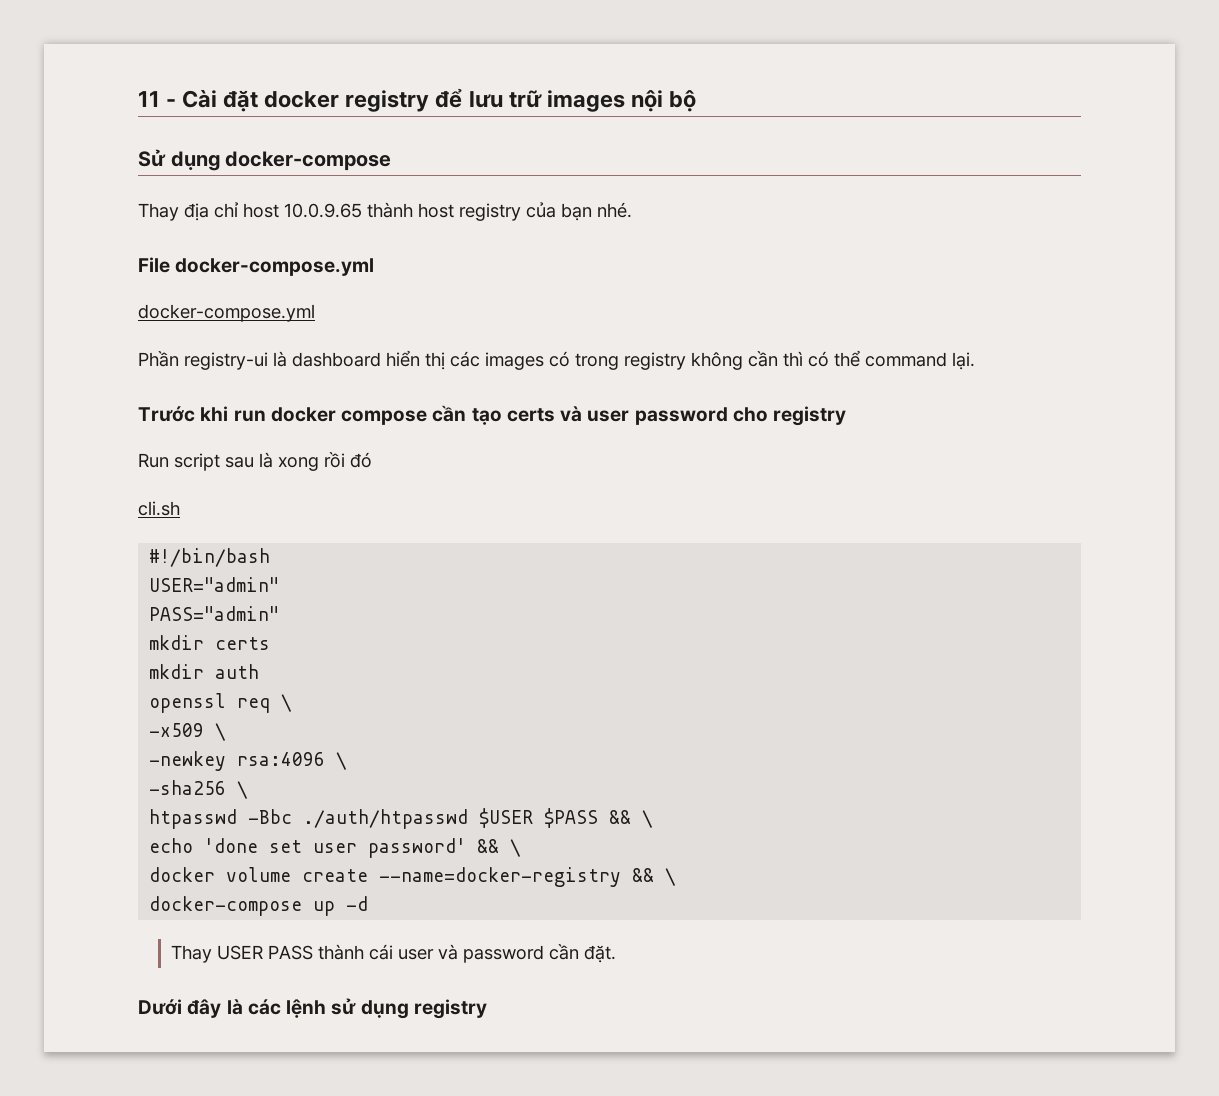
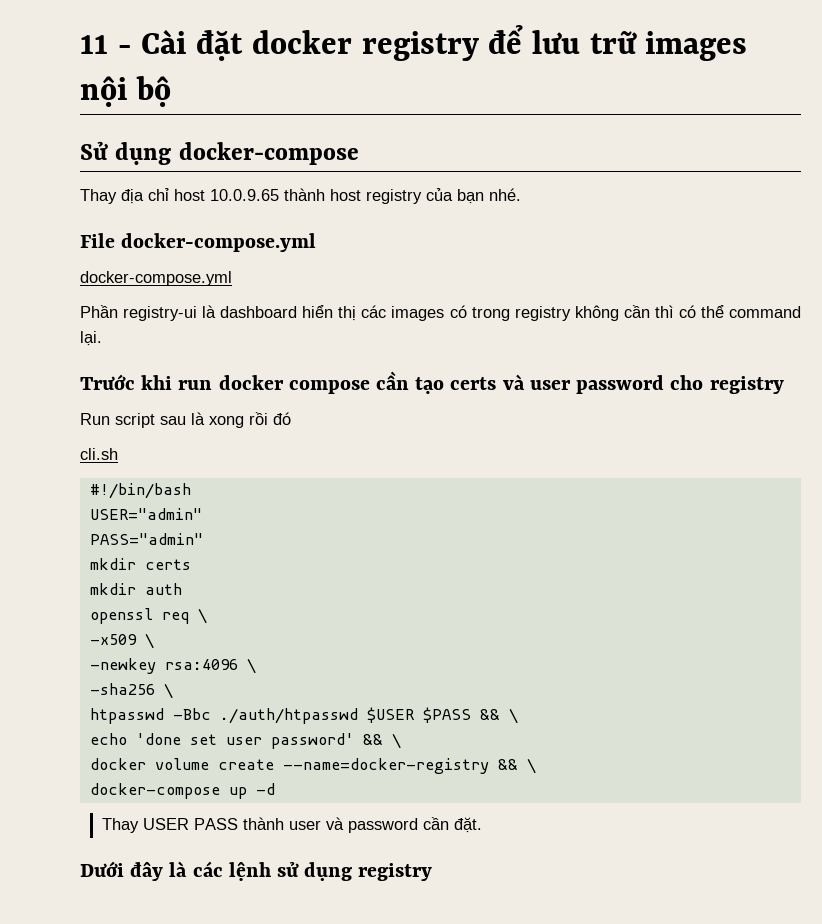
- Thay USER PASS thành cái user và password cần đặt.
+ Thay USER PASS thành user và password cần đặt.

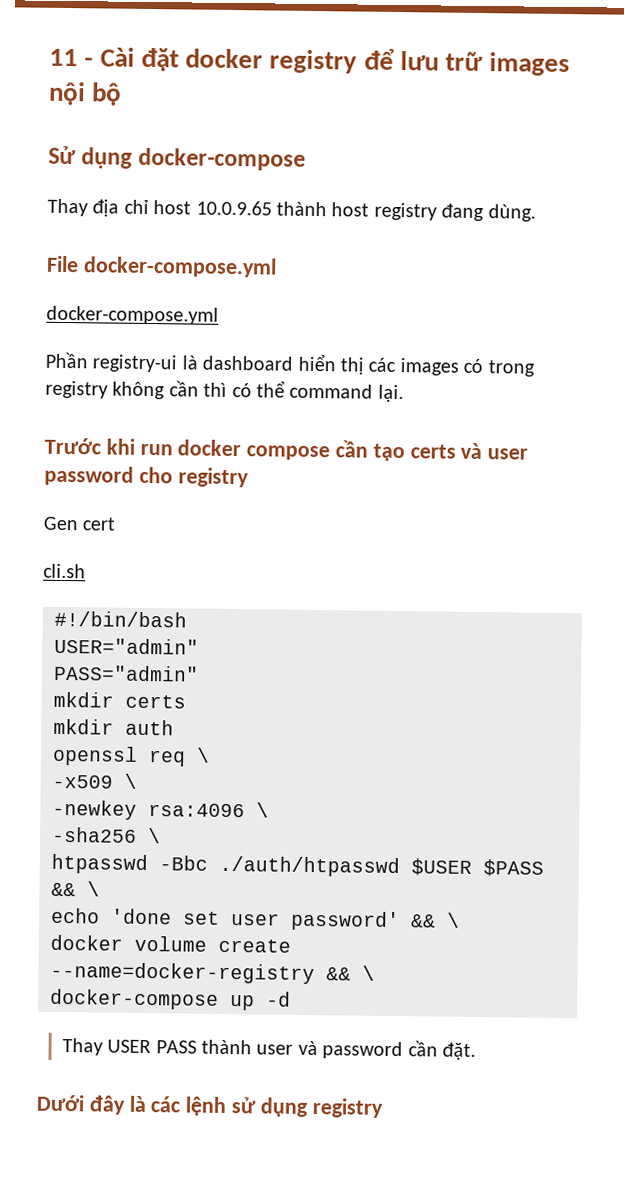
- Thay địa chỉ host 10.0.9.65 thành host registry của bạn nhé.
+ Thay địa chỉ host 10.0.9.65 thành host registry đang dùng.
- Run script sau là xong rồi đó
+ Gen cert

